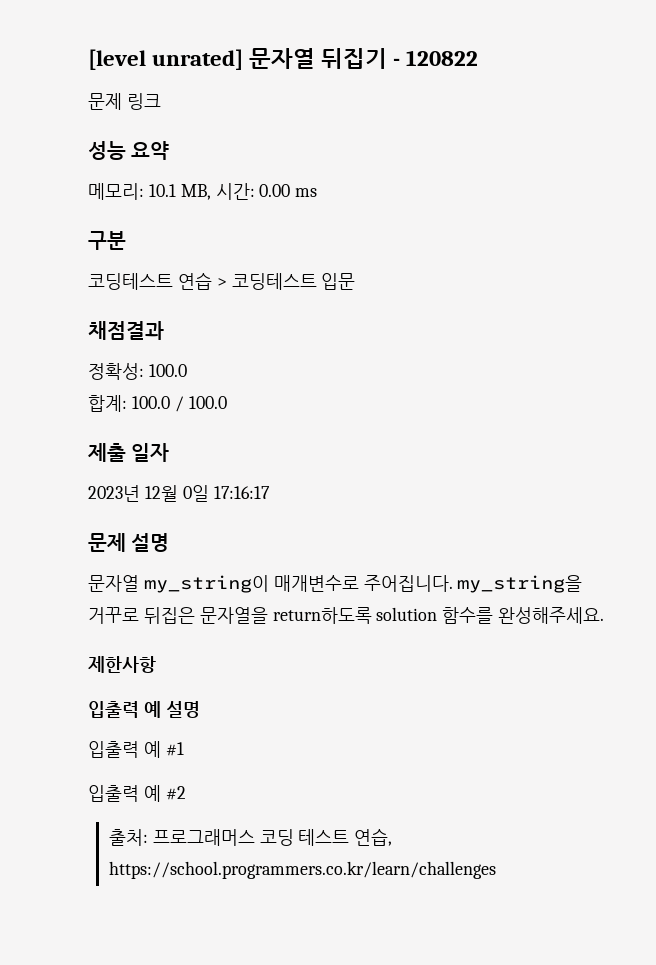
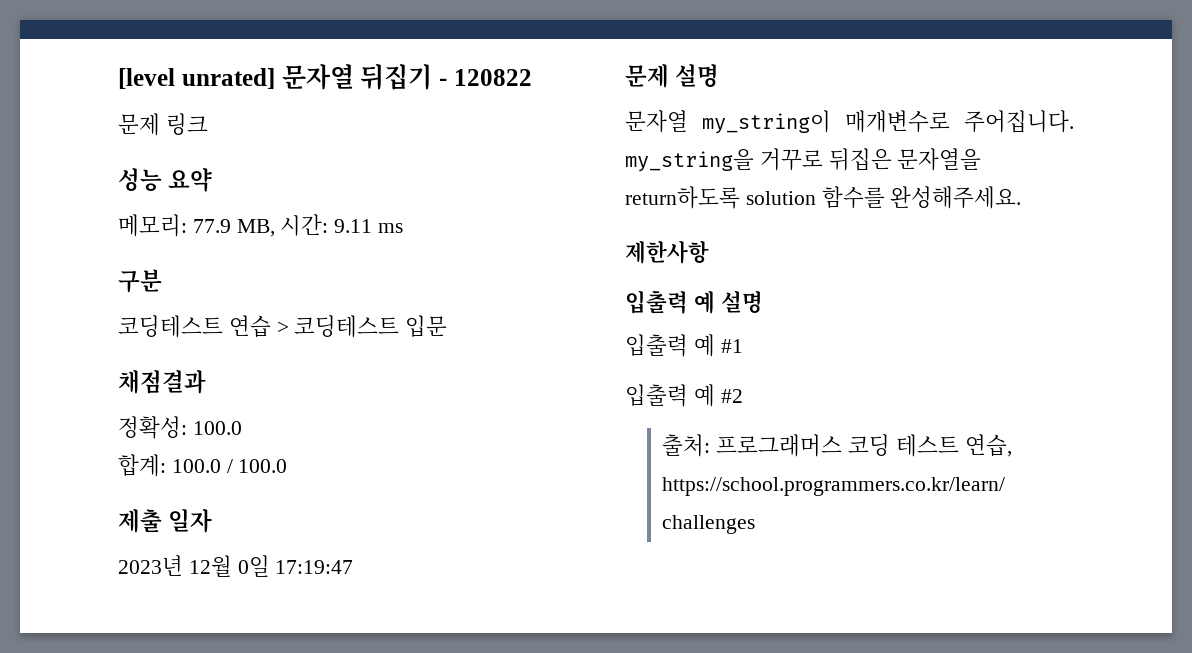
- 메모리: 10.1 MB, 시간: 0.00 ms
+ 메모리: 77.9 MB, 시간: 9.11 ms
- 2023년 12월 0일 17:16:17
+ 2023년 12월 0일 17:19:47

